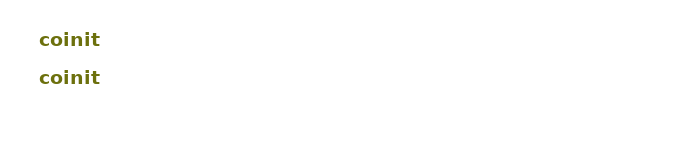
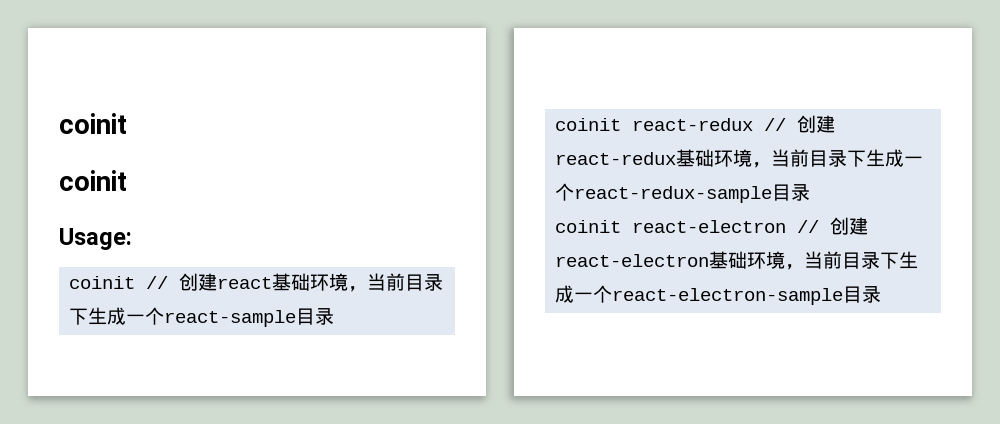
+ Usage:
+ coinit // 创建react基础环境，当前目录下生成一个react-sample目录
+ coinit react-redux // 创建react-redux基础环境，当前目录下生成一个react-redux-sample目录
+ coinit react-electron // 创建react-electron基础环境，当前目录下生成一个react-electron-sample目录

